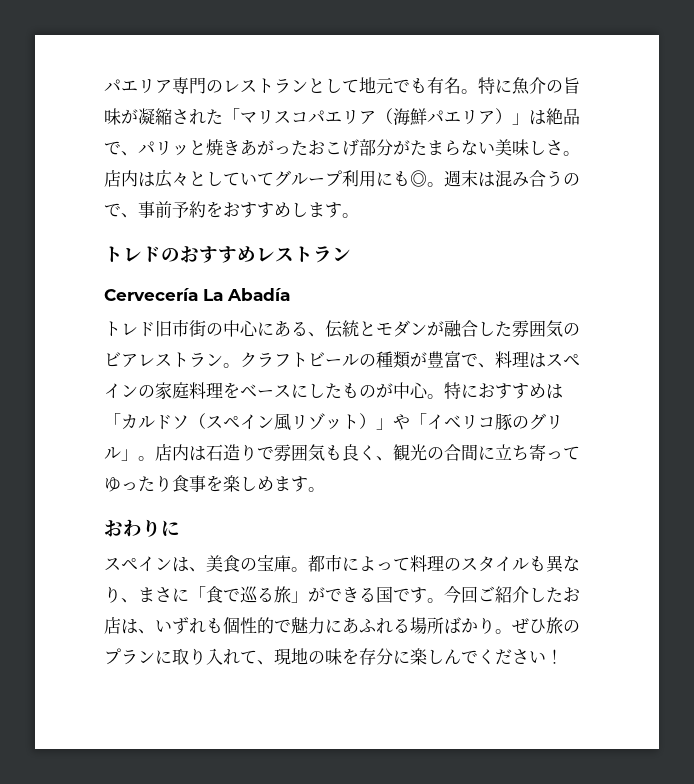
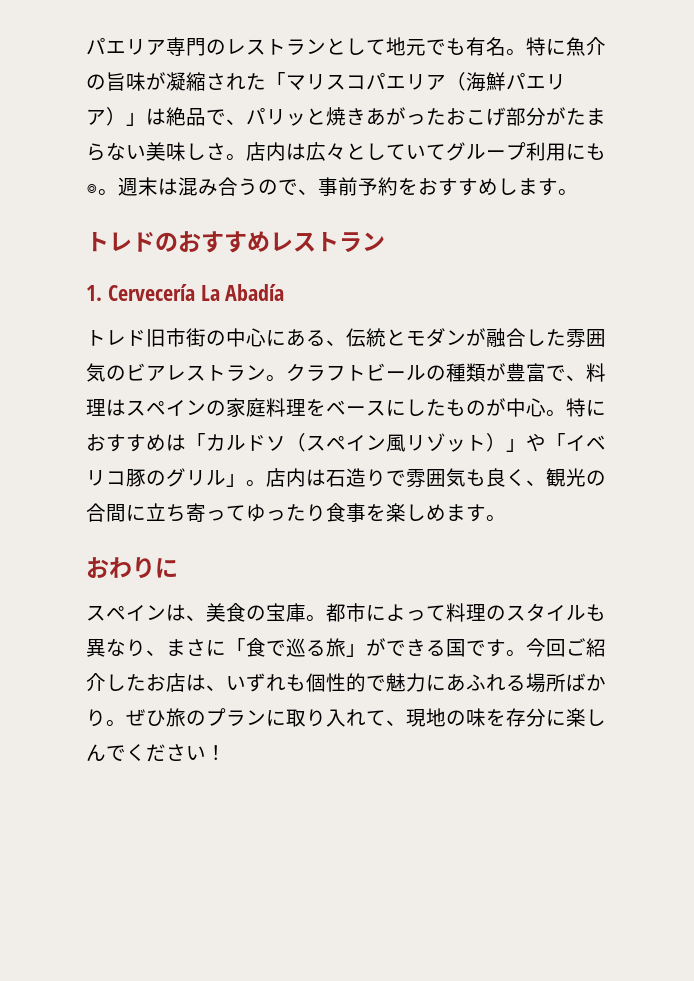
- Cervecería La Abadía
+ 1. Cervecería La Abadía

